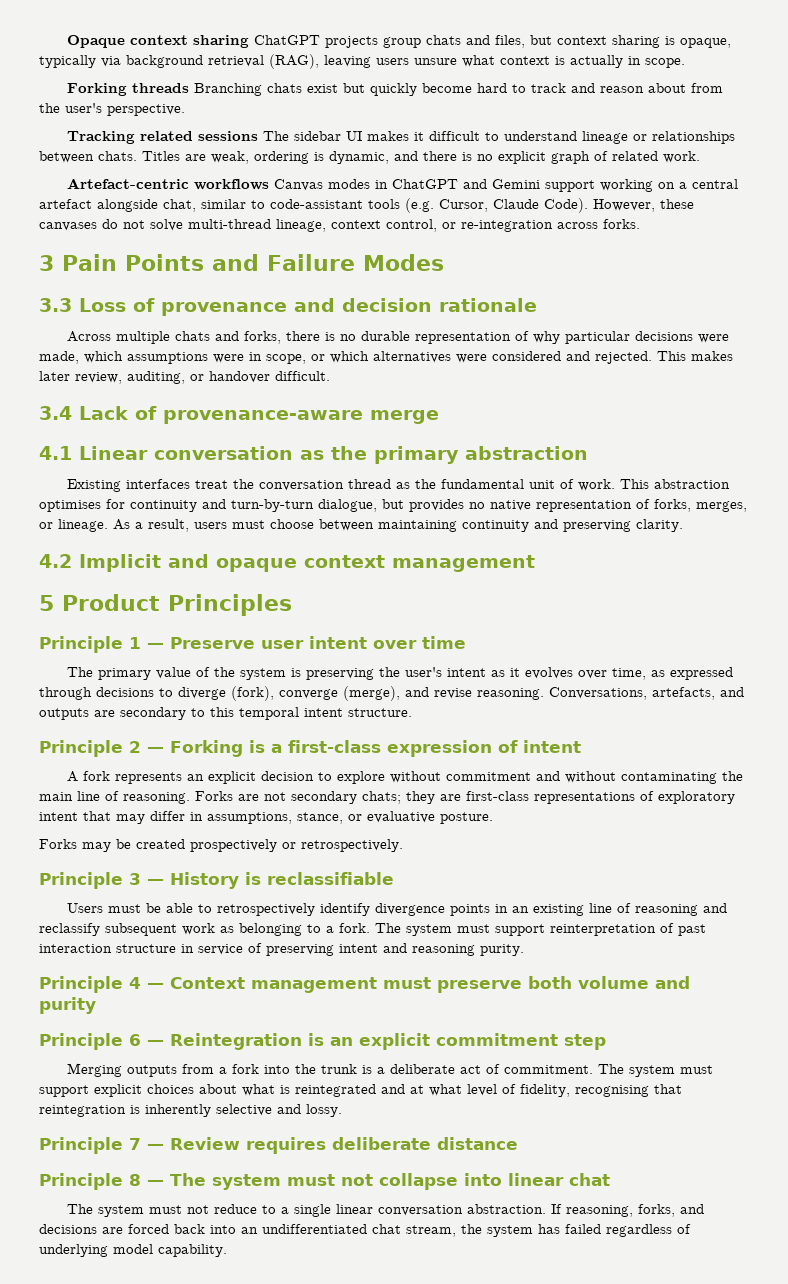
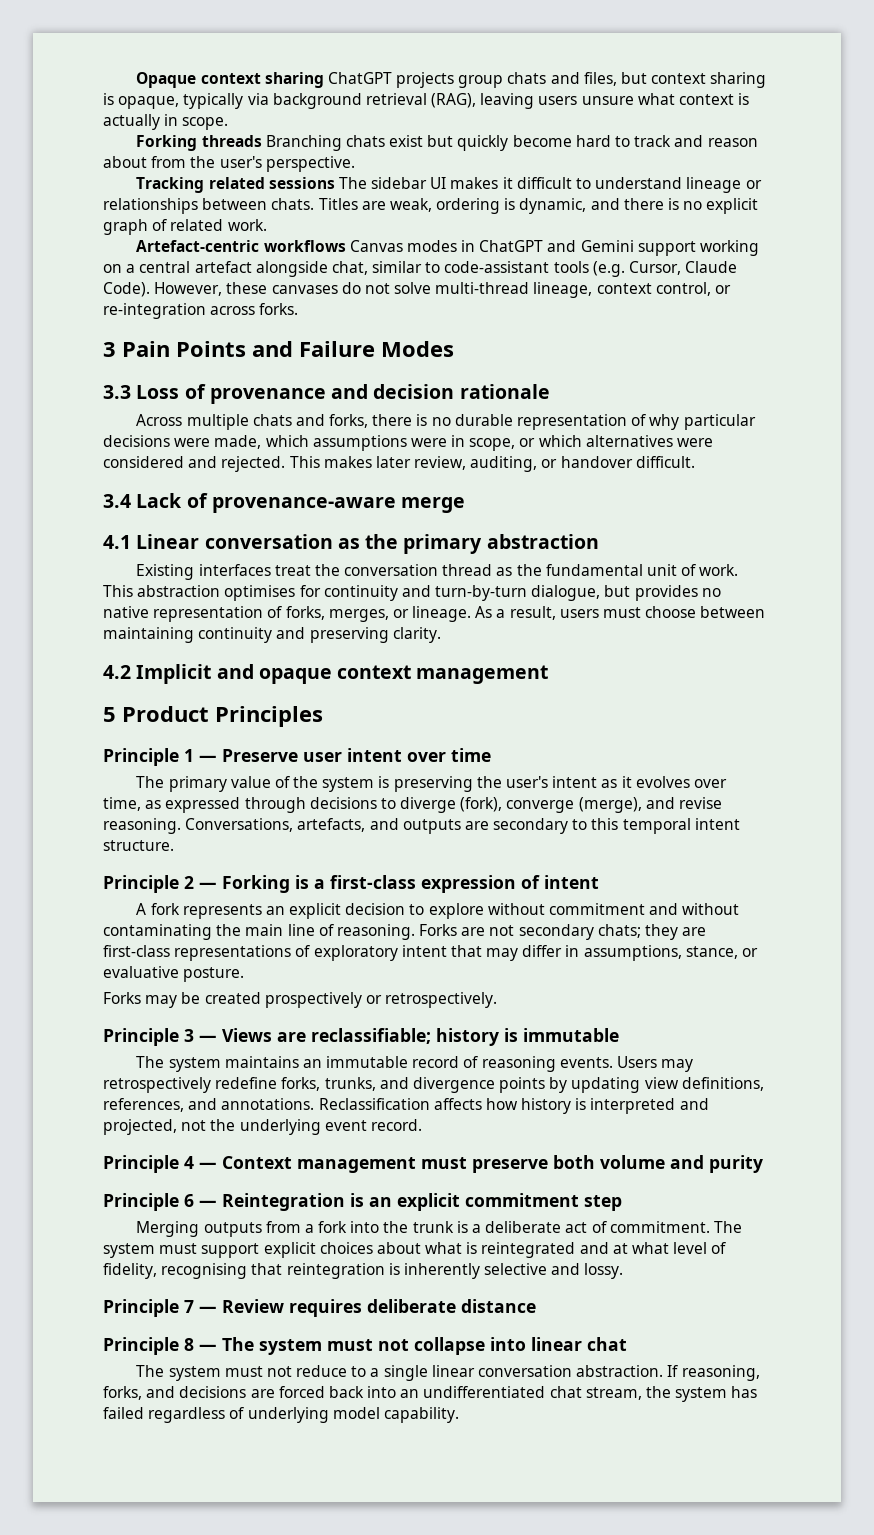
- Principle 3 — History is reclassifiable
- Users must be able to retrospectively identify divergence points in an existing line of reasoning and reclassify subsequent work as belonging to a fork. The system must support reinterpretation of past interaction structure in service of preserving intent and reasoning purity.
+ Principle 3 — Views are reclassifiable; history is immutable
+ The system maintains an immutable record of reasoning events. Users may retrospectively redefine forks, trunks, and divergence points by updating view definitions, references, and annotations. Reclassification affects how history is interpreted and projected, not the underlying event record.

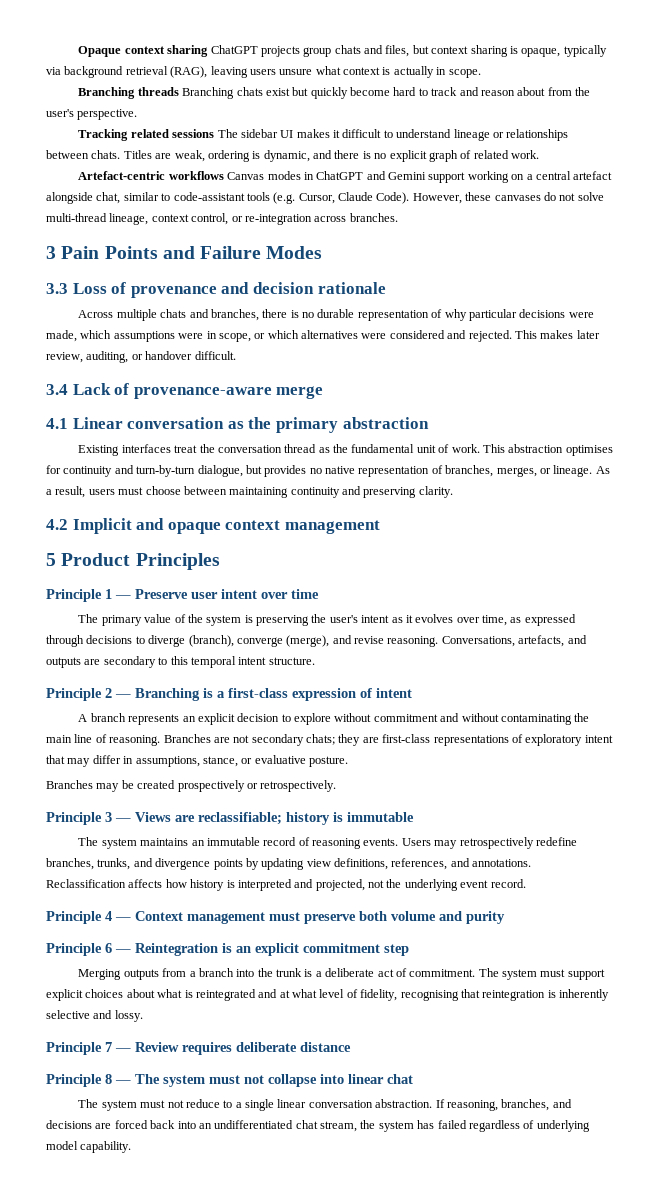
- Forking threads Branching chats exist but quickly become hard to track and reason about from the user's perspective.
+ Branching threads Branching chats exist but quickly become hard to track and reason about from the user's perspective.
- However, these canvases do not solve multi‑thread lineage, context control, or re‑integration across forks.
+ However, these canvases do not solve multi‑thread lineage, context control, or re‑integration across branches.
- Across multiple chats and forks, there is no durable representation of why particular decisions were made, which assumptions were in scope, or which alternatives were considered and rejected.
+ Across multiple chats and branches, there is no durable representation of why particular decisions were made, which assumptions were in scope, or which alternatives were considered and rejected.
- This abstraction optimises for continuity and turn-by-turn dialogue, but provides no native representation of forks, merges, or lineage.
+ This abstraction optimises for continuity and turn-by-turn dialogue, but provides no native representation of branches, merges, or lineage.
- The primary value of the system is preserving the user's intent as it evolves over time, as expressed through decisions to diverge (fork), converge (merge), and revise reasoning.
+ The primary value of the system is preserving the user's intent as it evolves over time, as expressed through decisions to diverge (branch), converge (merge), and revise reasoning.
- Principle 2 — Forking is a first-class expression of intent
+ Principle 2 — Branching is a first-class expression of intent
- A fork represents an explicit decision to explore without commitment and without contaminating the main line of reasoning.
+ A branch represents an explicit decision to explore without commitment and without contaminating the main line of reasoning.
- Forks are not secondary chats; they are first-class representations of exploratory intent that may differ in assumptions, stance, or evaluative posture.
+ Branches are not secondary chats; they are first-class representations of exploratory intent that may differ in assumptions, stance, or evaluative posture.
- Forks may be created prospectively or retrospectively.
+ Branches may be created prospectively or retrospectively.
- Users may retrospectively redefine forks, trunks, and divergence points by updating view definitions, references, and annotations.
+ Users may retrospectively redefine branches, trunks, and divergence points by updating view definitions, references, and annotations.
- Merging outputs from a fork into the trunk is a deliberate act of commitment.
+ Merging outputs from a branch into the trunk is a deliberate act of commitment.
- If reasoning, forks, and decisions are forced back into an undifferentiated chat stream, the system has failed regardless of underlying model capability.
+ If reasoning, branches, and decisions are forced back into an undifferentiated chat stream, the system has failed regardless of underlying model capability.

